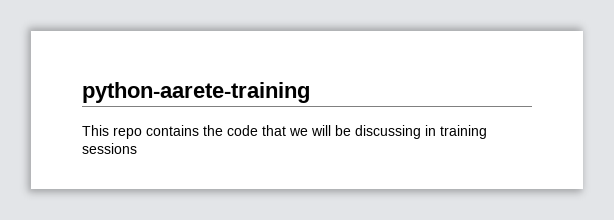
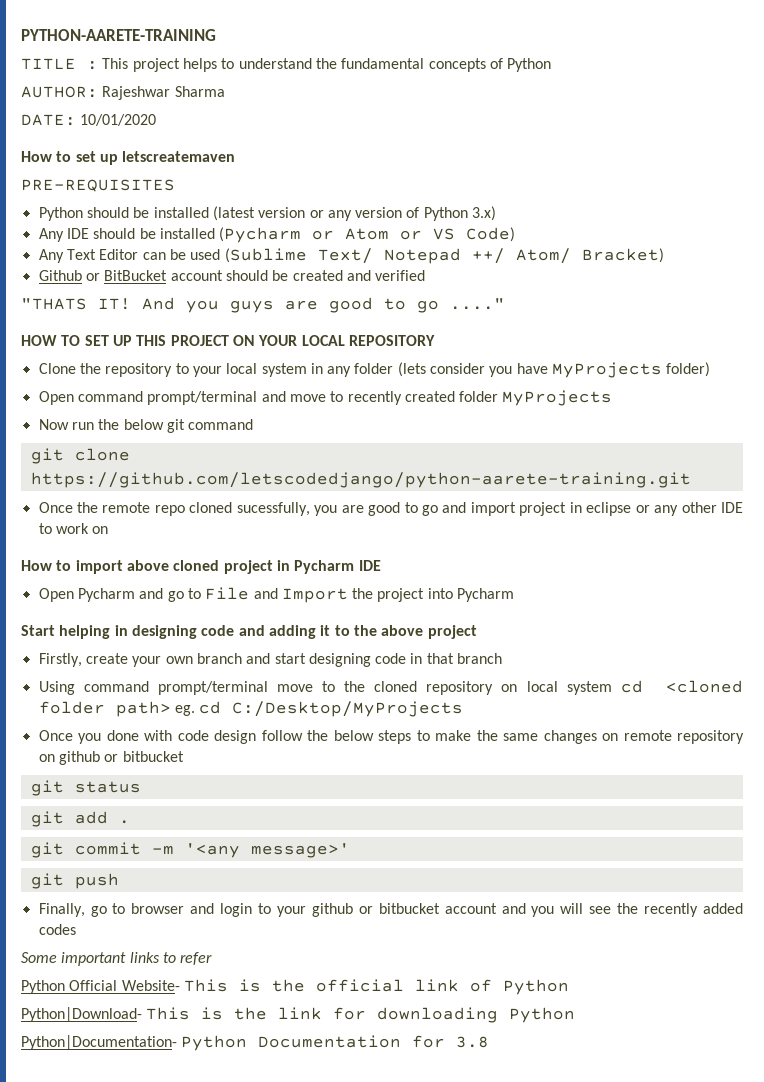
- python-aarete-training
- This repo contains the code that we will be discussing in training sessions
+ PYTHON-AARETE-TRAINING
+ TITLE : This project helps to understand the fundamental concepts of Python
+ AUTHOR: Rajeshwar Sharma
+ DATE: 10/01/2020
+ How to set up letscreatemaven
+ PRE-REQUISITES
+ Python should be installed (latest version or any version of Python 3.x)
+ Any IDE should be installed (Pycharm or Atom or VS Code)
+ Any Text Editor can be used (Sublime Text/ Notepad ++/ Atom/ Bracket)
+ Github or BitBucket account should be created and verified
+ "THATS IT! And you guys are good to go ...."
+ HOW TO SET UP THIS PROJECT ON YOUR LOCAL REPOSITORY
+ Clone the repository to your local system in any folder (lets consider you have MyProjects folder)
+ Open command prompt/terminal and move to recently created folder MyProjects
+ Now run the below git command
+ git clone https://github.com/letscodedjango/python-aarete-training.git
+ Once the remote repo cloned sucessfully, you are good to go and import project in eclipse or any other IDE to work on
+ How to import above cloned project in Pycharm IDE
+ Open Pycharm and go to File and Import the project into Pycharm
+ Start helping in designing code and adding it to the above project
+ Firstly, create your own branch and start designing code in that branch
+ Using command prompt/terminal move to the cloned repository on local system cd <cloned folder path> eg. cd C:/Desktop/MyProjects
+ Once you done with code design follow the below steps to make the same changes on remote repository on github or bitbucket
+ git status
+ git add .
+ git commit -m '<any message>'
+ git push
+ Finally, go to browser and login to your github or bitbucket account and you will see the recently added codes
+ Some important links to refer
+ Python Official Website- This is the official link of Python
+ Python|Download- This is the link for downloading Python
+ Python|Documentation- Python Documentation for 3.8

